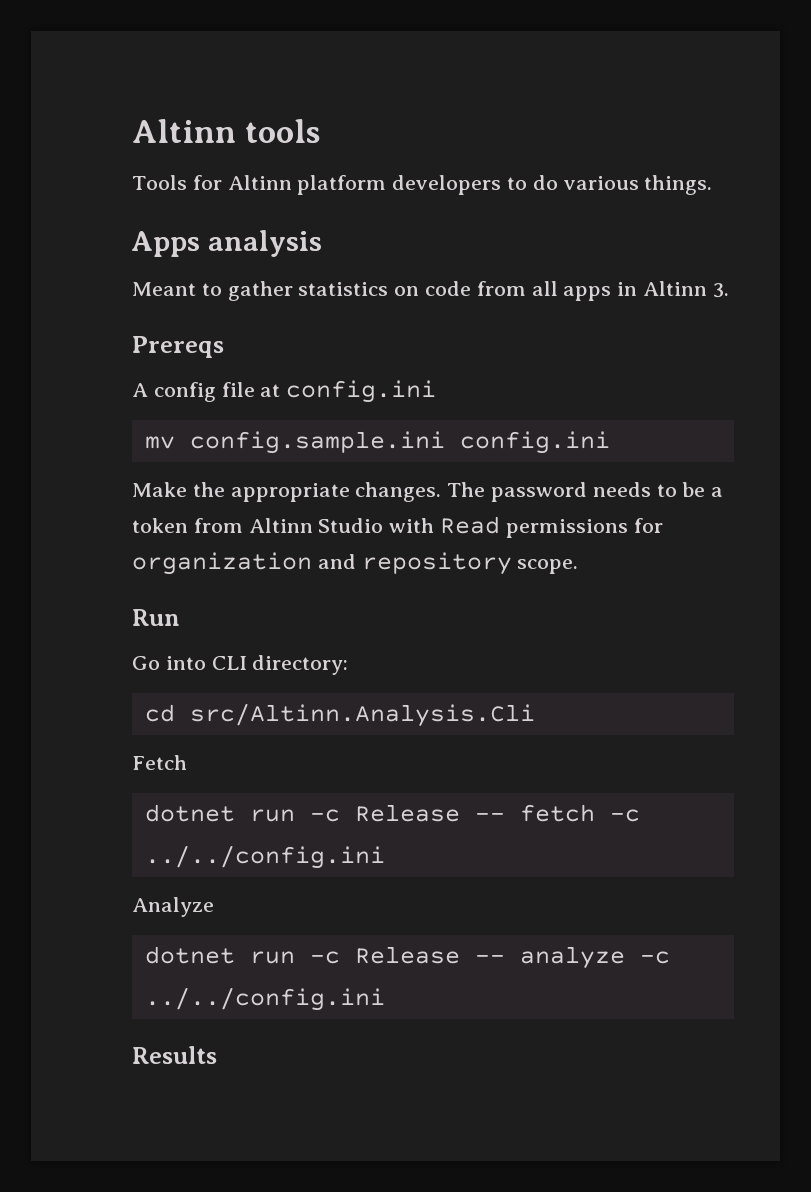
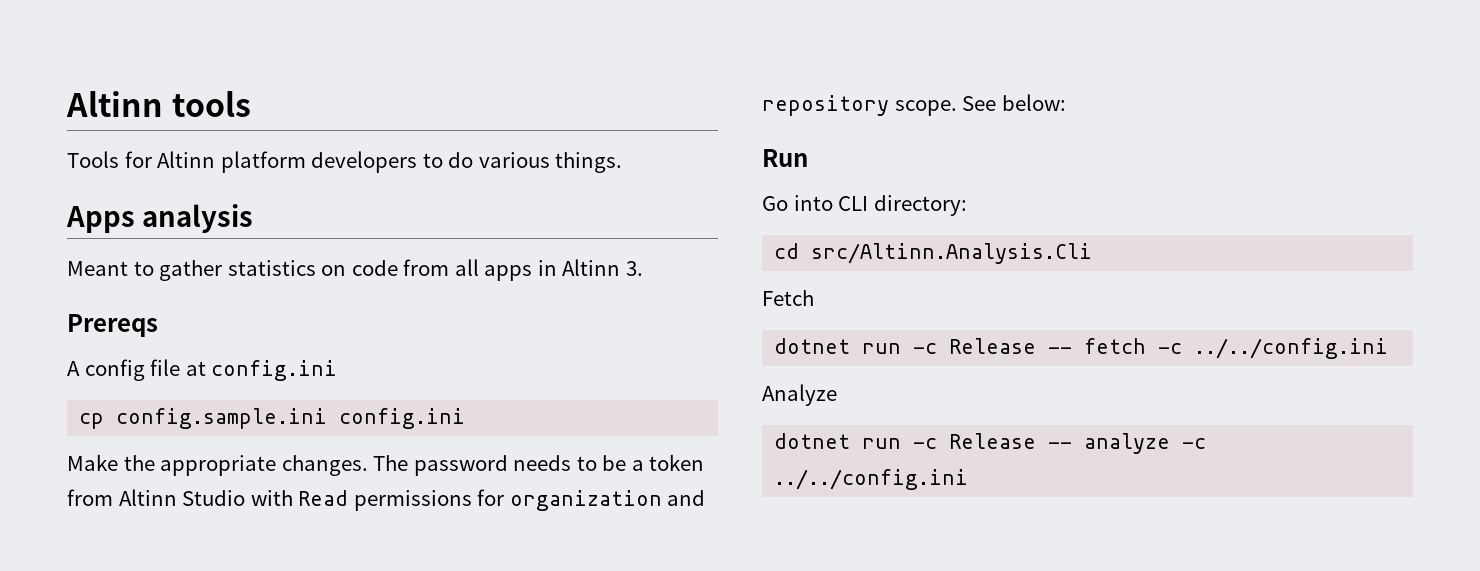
- mv config.sample.ini config.ini
+ cp config.sample.ini config.ini
+ See below:
- Results

